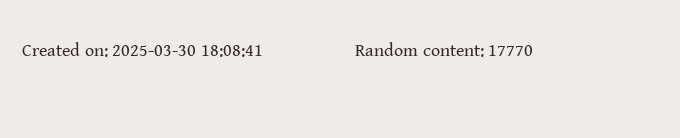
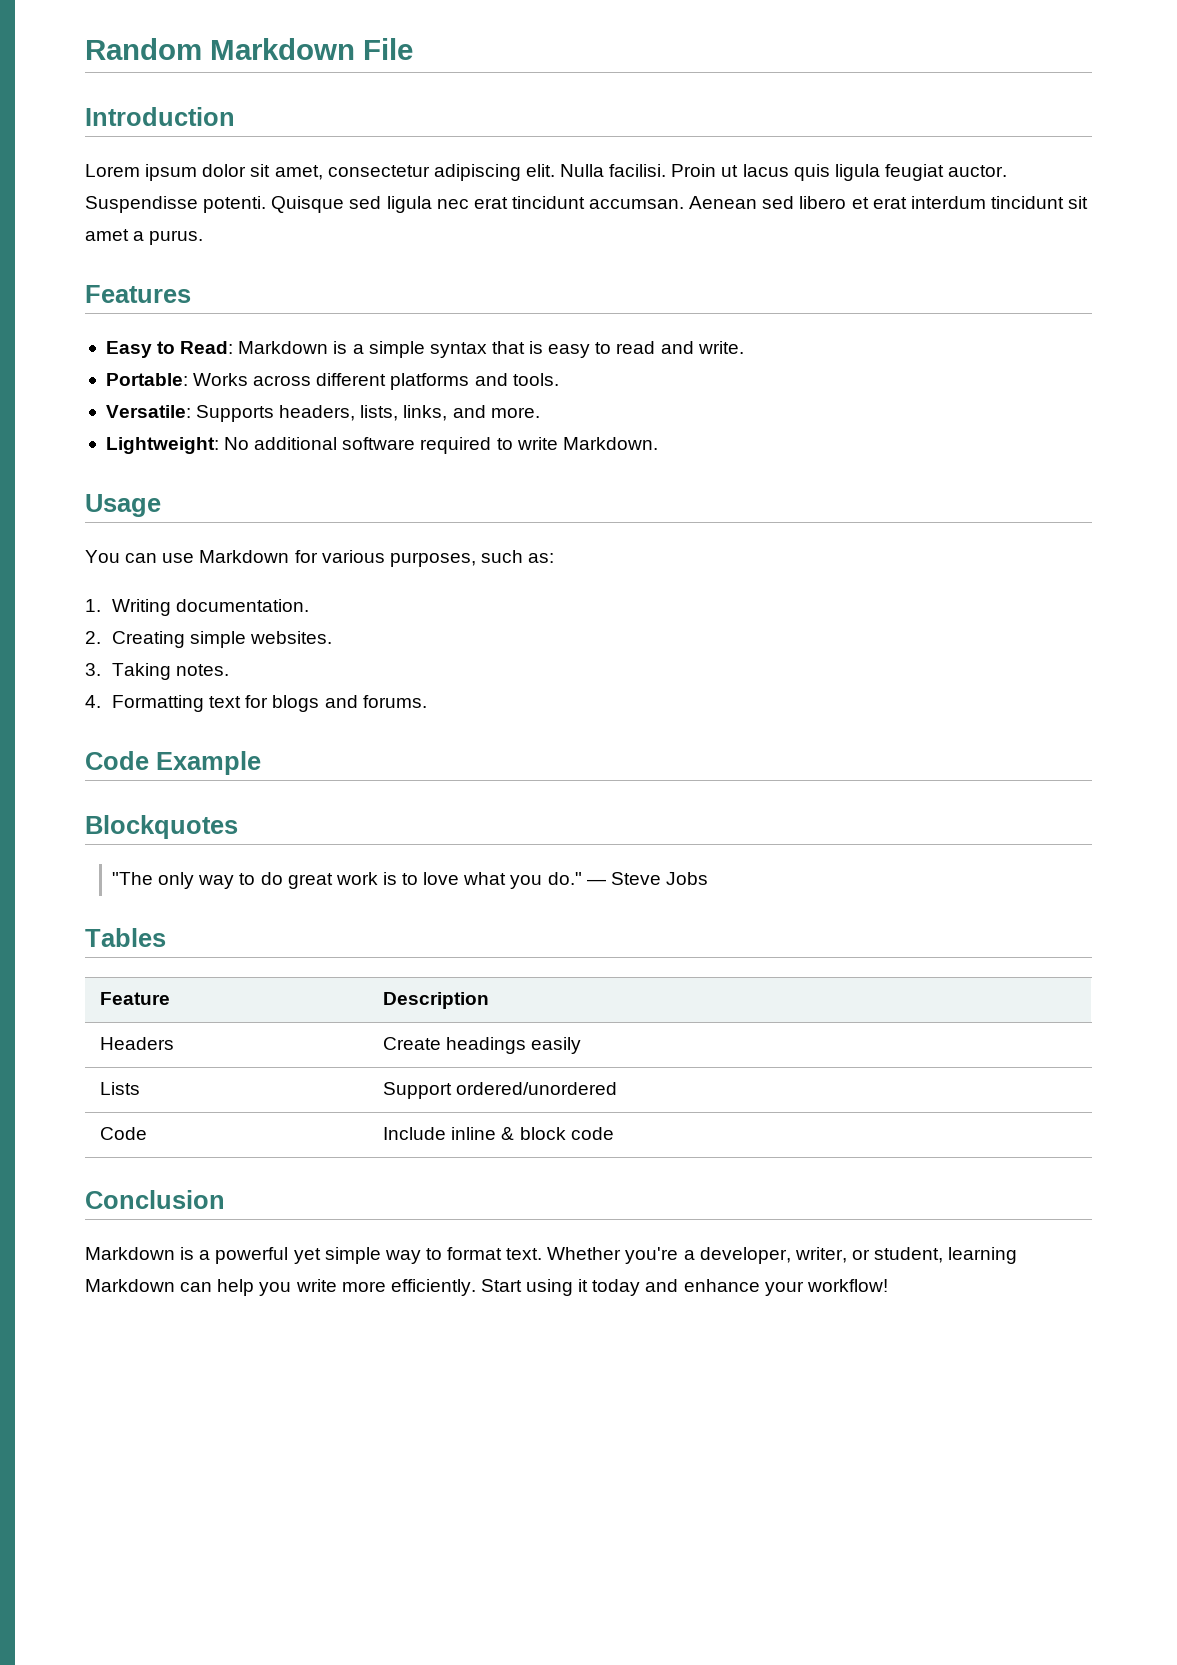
- Created on: 2025-03-30 18:08:41 Random content: 17770
+ Random Markdown File
+ Introduction
+ Lorem ipsum dolor sit amet, consectetur adipiscing elit. Nulla facilisi. Proin ut lacus quis ligula feugiat auctor. Suspendisse potenti. Quisque sed ligula nec erat tincidunt accumsan. Aenean sed libero et erat interdum tincidunt sit amet a purus.
+ Features
+ Easy to Read: Markdown is a simple syntax that is easy to read and write.
+ Portable: Works across different platforms and tools.
+ Versatile: Supports headers, lists, links, and more.
+ Lightweight: No additional software required to write Markdown.
+ Usage
+ You can use Markdown for various purposes, such as:
+ 1. Writing documentation.
+ 2. Creating simple websites.
+ 3. Taking notes.
+ 4. Formatting text for blogs and forums.
+ Code Example
+ Blockquotes
+ "The only way to do great work is to love what you do." — Steve Jobs
+ Tables
+ Feature | Description
+ Headers | Create headings easily
+ Lists | Support ordered/unordered
+ Code | Include inline & block code
+ Conclusion
+ Markdown is a powerful yet simple way to format text. Whether you're a developer, writer, or student, learning Markdown can help you write more efficiently. Start using it today and enhance your workflow!

